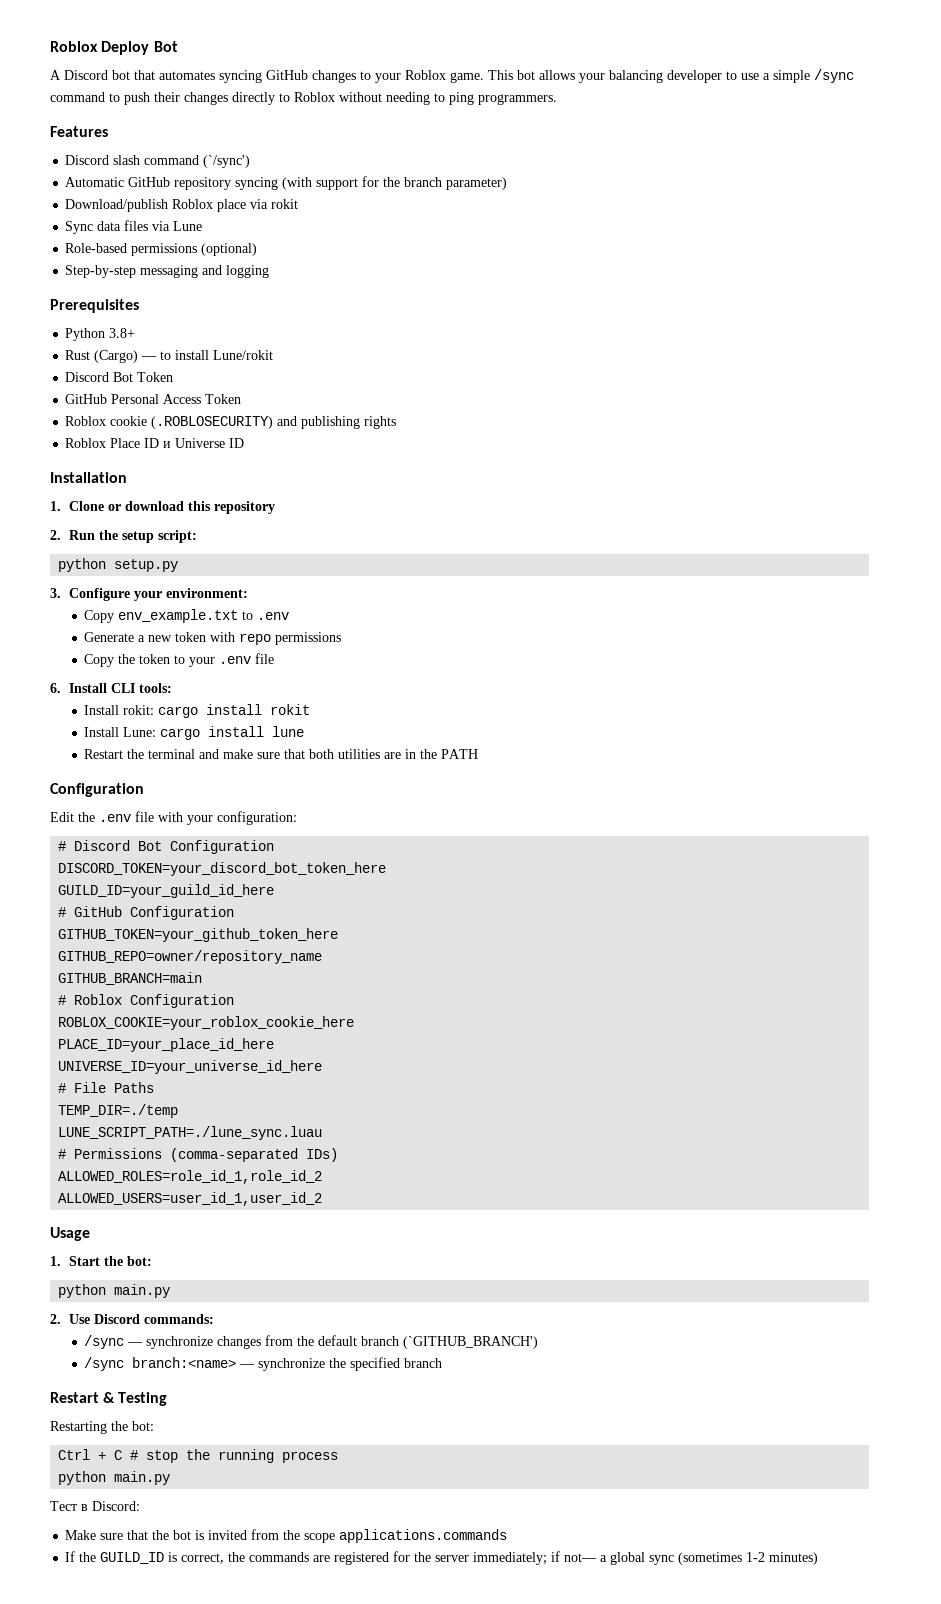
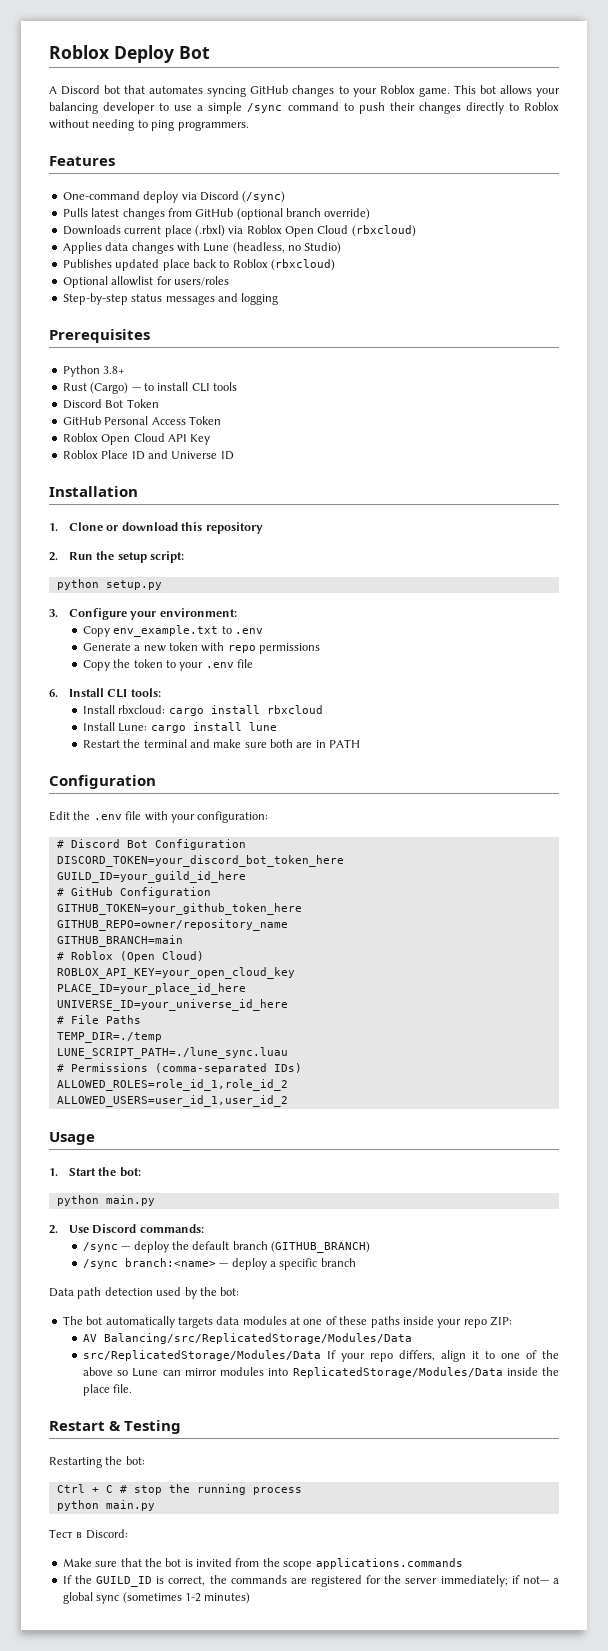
- Discord slash command (`/sync')
- Automatic GitHub repository syncing (with support for the branch parameter)
- Download/publish Roblox place via rokit
- Sync data files via Lune
- Role-based permissions (optional)
+ One-command deploy via Discord (/sync)
+ Pulls latest changes from GitHub (optional branch override)
+ Downloads current place (.rbxl) via Roblox Open Cloud (rbxcloud)
+ Applies data changes with Lune (headless, no Studio)
+ Publishes updated place back to Roblox (rbxcloud)
+ Optional allowlist for users/roles
- Step-by-step messaging and logging
+ Step-by-step status messages and logging
- Rust (Cargo) — to install Lune/rokit
+ Rust (Cargo) — to install CLI tools
- Roblox cookie (.ROBLOSECURITY) and publishing rights
+ Roblox Open Cloud API Key
- Roblox Place ID и Universe ID
+ Roblox Place ID and Universe ID
- Install rokit: cargo install rokit
+ Install rbxcloud: cargo install rbxcloud
- Restart the terminal and make sure that both utilities are in the PATH
+ Restart the terminal and make sure both are in PATH
- # Roblox Configuration
- ROBLOX_COOKIE=your_roblox_cookie_here
+ # Roblox (Open Cloud)
+ ROBLOX_API_KEY=your_open_cloud_key
- /sync — synchronize changes from the default branch (`GITHUB_BRANCH')
+ /sync — deploy the default branch (GITHUB_BRANCH)
- /sync branch:<name> — synchronize the specified branch
+ /sync branch:<name> — deploy a specific branch
+ Data path detection used by the bot:
+ The bot automatically targets data modules at one of these paths inside your repo ZIP:
+ AV Balancing/src/ReplicatedStorage/Modules/Data
+ src/ReplicatedStorage/Modules/Data If your repo differs, align it to one of the above so Lune can mirror modules into ReplicatedStorage/Modules/Data inside the place file.

